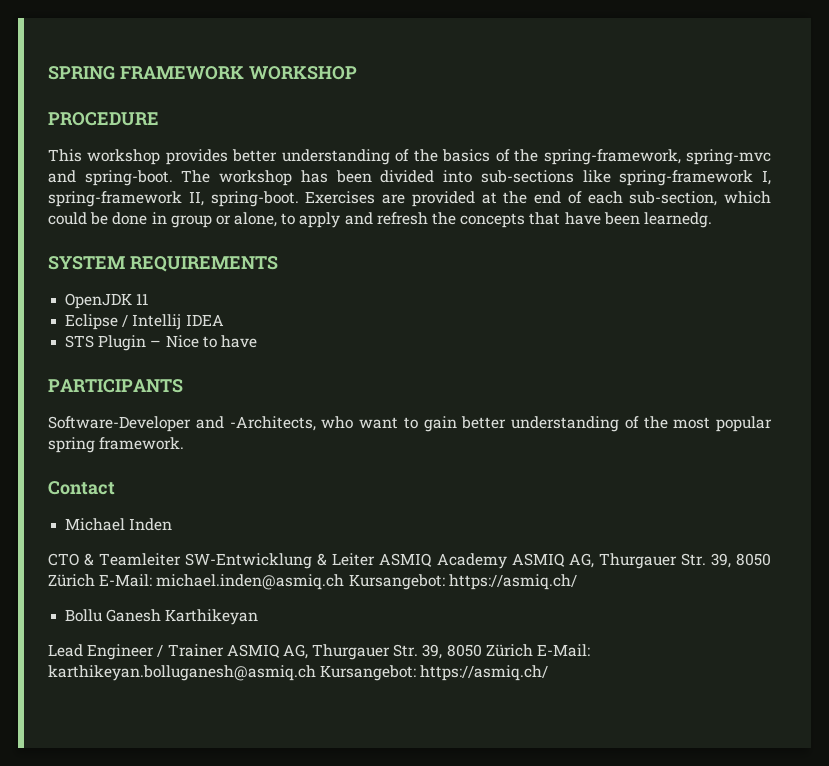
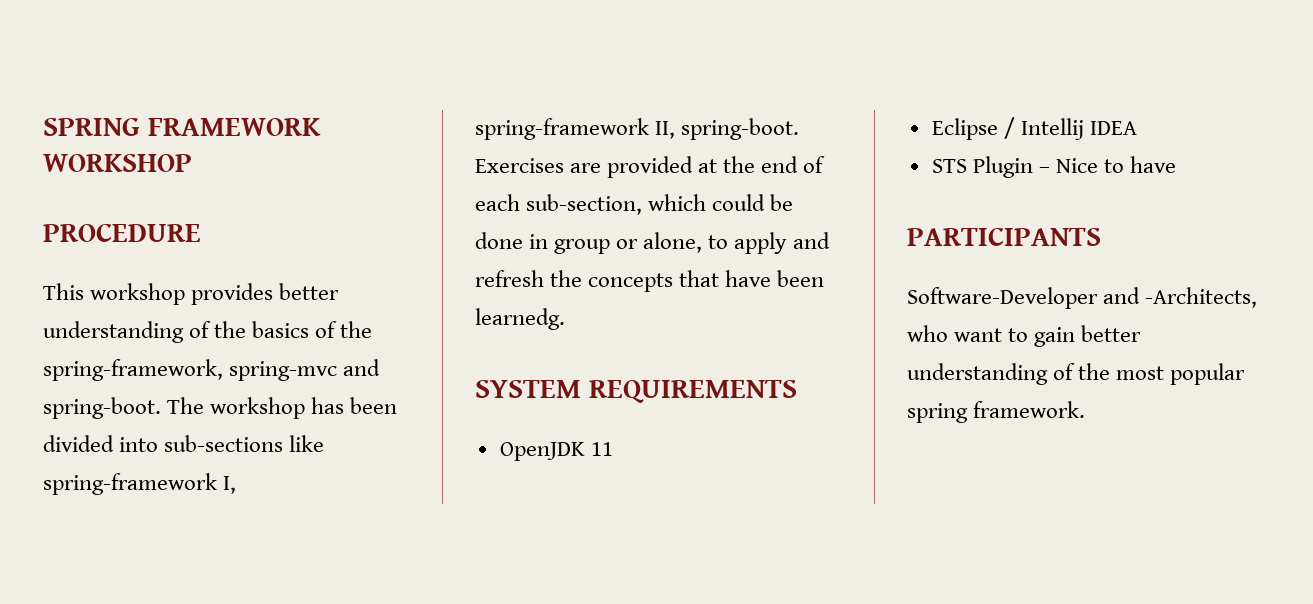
- Contact
- Michael Inden
- CTO & Teamleiter SW-Entwicklung & Leiter ASMIQ Academy ASMIQ AG, Thurgauer Str. 39, 8050 Zürich E-Mail: michael.inden@asmiq.ch Kursangebot: https://asmiq.ch/
- Bollu Ganesh Karthikeyan
- Lead Engineer / Trainer ASMIQ AG, Thurgauer Str. 39, 8050 Zürich E-Mail: karthikeyan.bolluganesh@asmiq.ch Kursangebot: https://asmiq.ch/

